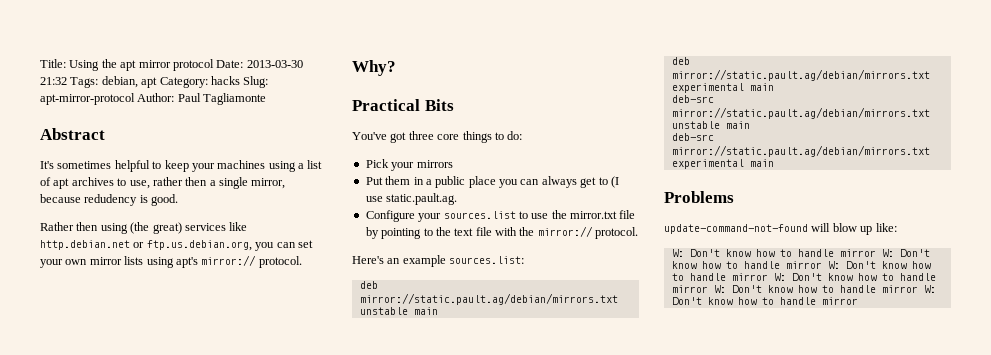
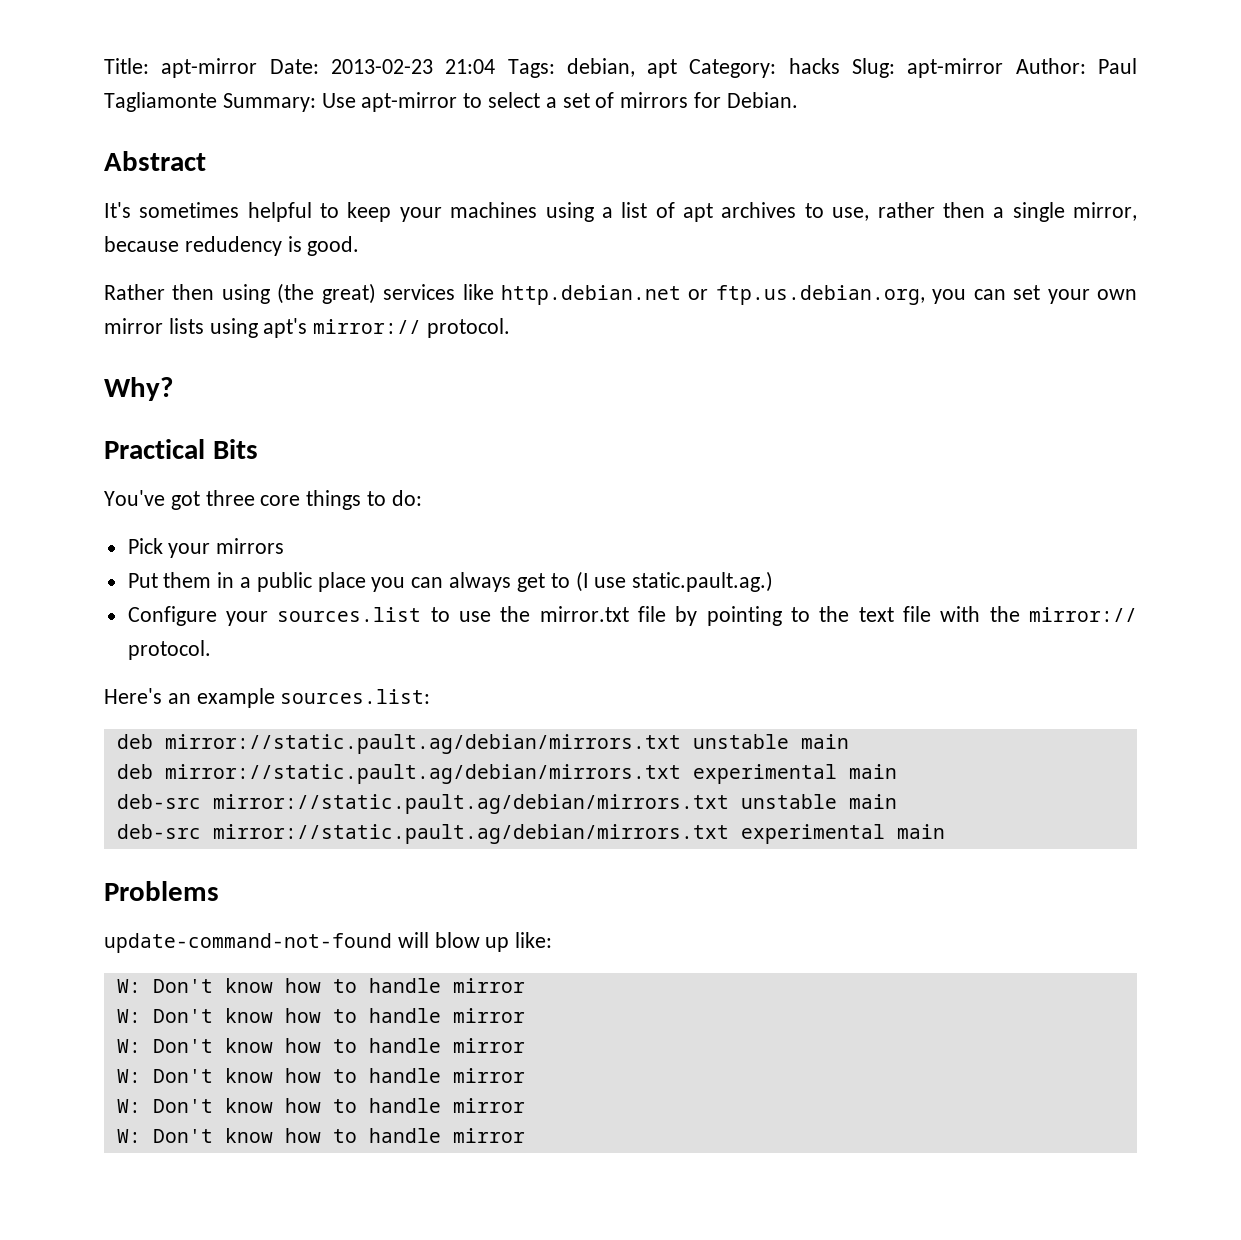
- Title: Using the apt mirror protocol Date: 2013-03-30 21:32 Tags: debian, apt Category: hacks Slug: apt-mirror-protocol Author: Paul Tagliamonte
+ Title: apt-mirror Date: 2013-02-23 21:04 Tags: debian, apt Category: hacks Slug: apt-mirror Author: Paul Tagliamonte Summary: Use apt-mirror to select a set of mirrors for Debian.
- Put them in a public place you can always get to (I use static.pault.ag.
+ Put them in a public place you can always get to (I use static.pault.ag.)
  update-command-not-found will blow up like:
- W: Don't know how to handle mirror W: Don't know how to handle mirror W: Don't know how to handle mirror W: Don't know how to handle mirror W: Don't know how to handle mirror W: Don't know how to handle mirror
+ W: Don't know how to handle mirror
+ W: Don't know how to handle mirror
+ W: Don't know how to handle mirror
+ W: Don't know how to handle mirror
+ W: Don't know how to handle mirror
+ W: Don't know how to handle mirror

